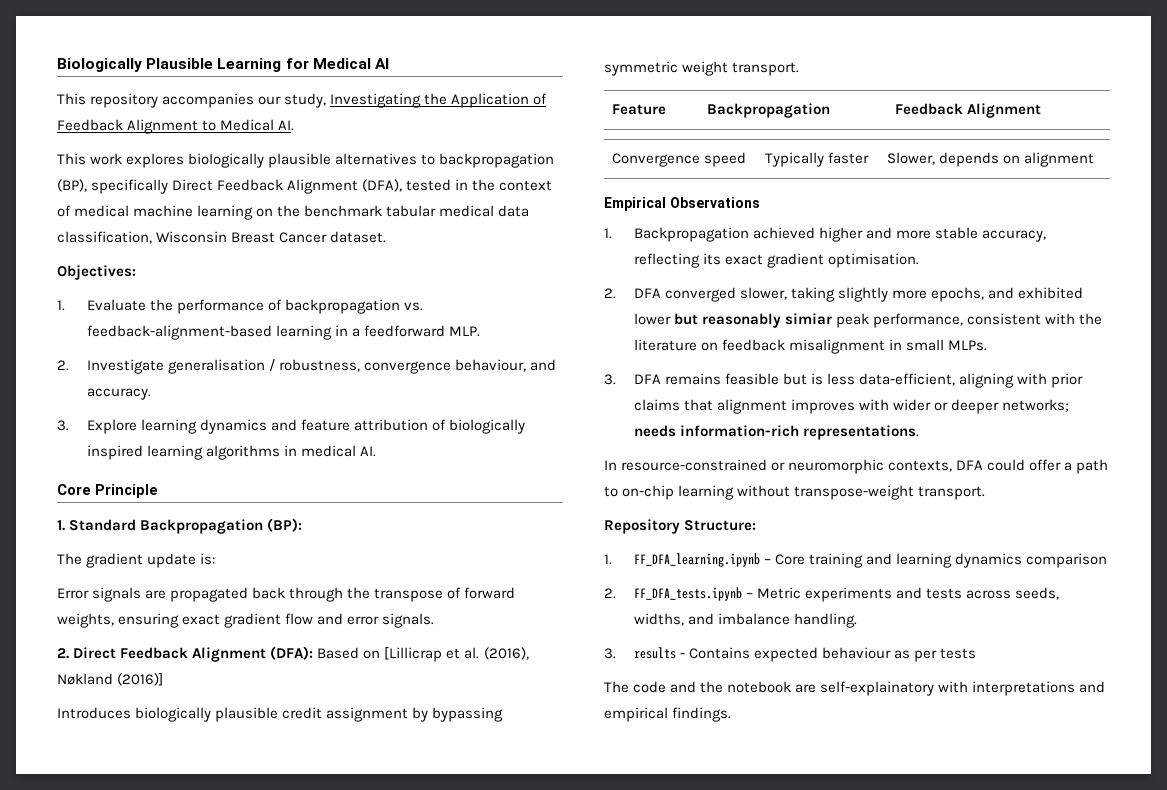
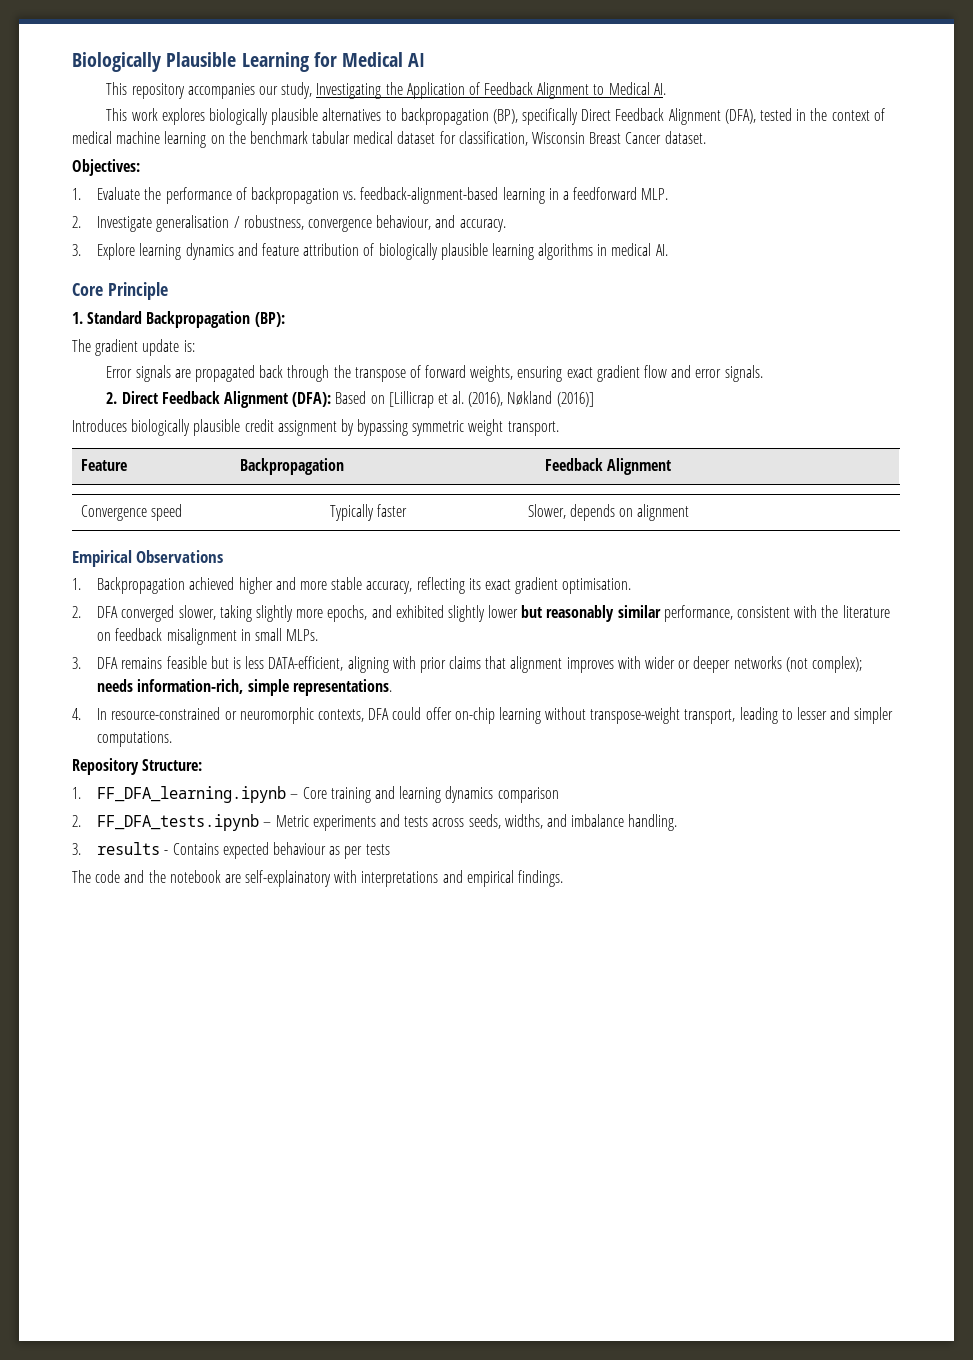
- This work explores biologically plausible alternatives to backpropagation (BP), specifically Direct Feedback Alignment (DFA), tested in the context of medical machine learning on the benchmark tabular medical data classification, Wisconsin Breast Cancer dataset.
+ This work explores biologically plausible alternatives to backpropagation (BP), specifically Direct Feedback Alignment (DFA), tested in the context of medical machine learning on the benchmark tabular medical dataset for classification, Wisconsin Breast Cancer dataset.
- 3. Explore learning dynamics and feature attribution of biologically inspired learning algorithms in medical AI.
+ 3. Explore learning dynamics and feature attribution of biologically plausible learning algorithms in medical AI.
- 2. DFA converged slower, taking slightly more epochs, and exhibited lower but reasonably simiar peak performance, consistent with the literature on feedback misalignment in small MLPs.
+ 2. DFA converged slower, taking slightly more epochs, and exhibited slightly lower but reasonably similar performance, consistent with the literature on feedback misalignment in small MLPs.
- 3. DFA remains feasible but is less data-efficient, aligning with prior claims that alignment improves with wider or deeper networks; needs information-rich representations.
+ 3. DFA remains feasible but is less DATA-efficient, aligning with prior claims that alignment improves with wider or deeper networks (not complex); needs information-rich, simple representations.
- In resource-constrained or neuromorphic contexts, DFA could offer a path to on-chip learning without transpose-weight transport.
+ 4. In resource-constrained or neuromorphic contexts, DFA could offer on-chip learning without transpose-weight transport, leading to lesser and simpler computations.

